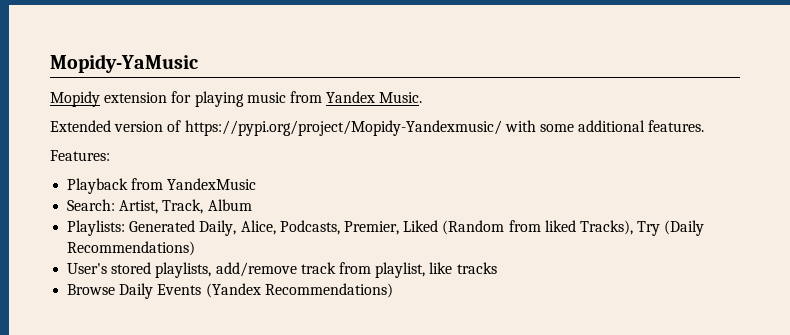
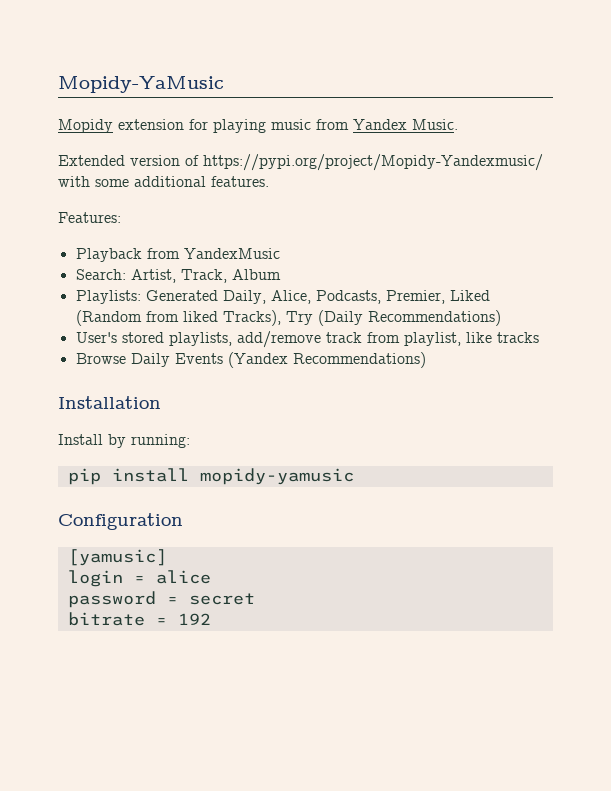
+ Installation
+ Install by running:
+ pip install mopidy-yamusic
+ Configuration
+ [yamusic]
+ login = alice
+ password = secret
+ bitrate = 192

